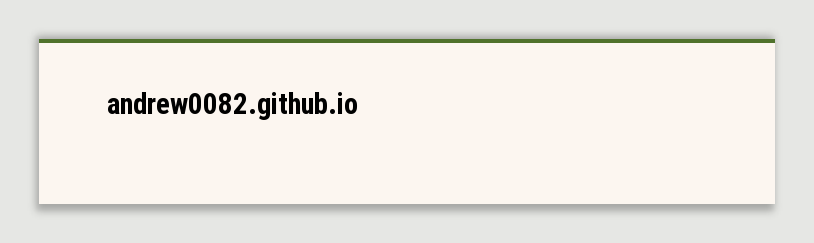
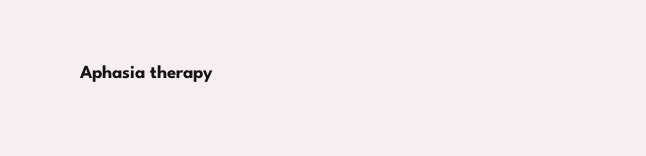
- andrew0082.github.io
+ Aphasia therapy

